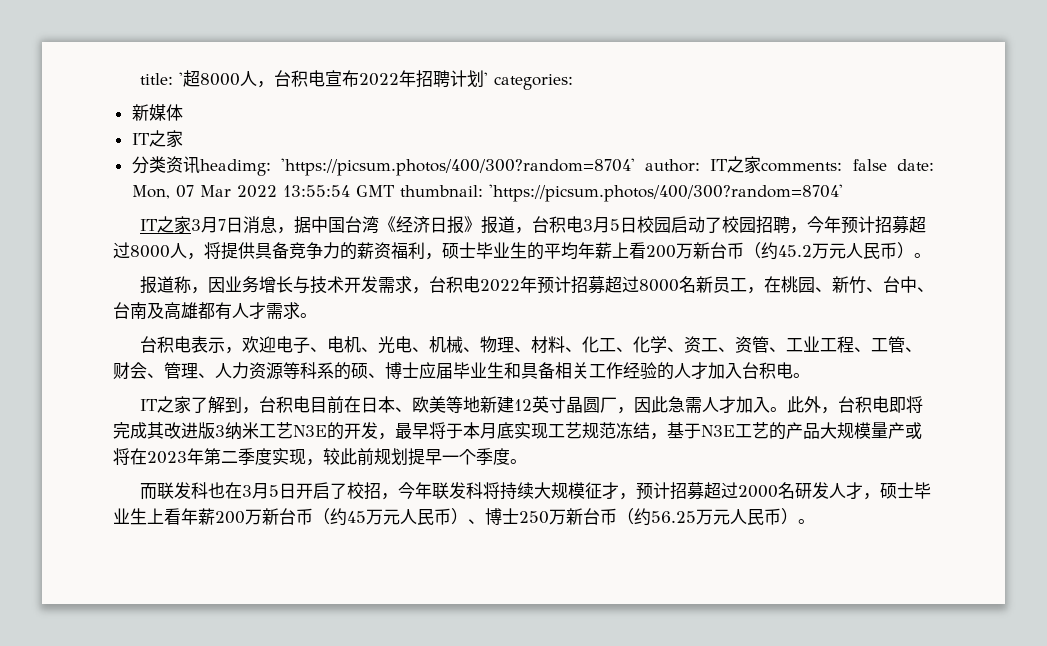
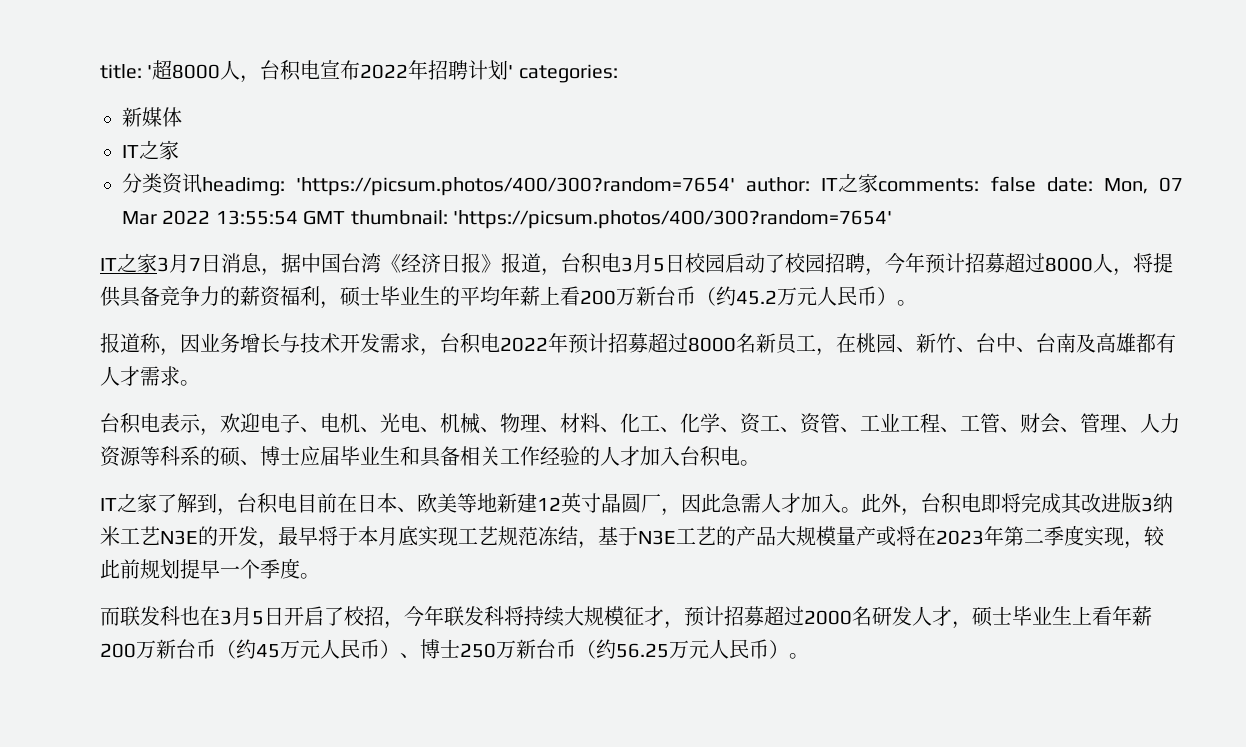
- 分类资讯headimg: 'https://picsum.photos/400/300?random=8704' author: IT之家comments: false date: Mon, 07 Mar 2022 13:55:54 GMT thumbnail: 'https://picsum.photos/400/300?random=8704'
+ 分类资讯headimg: 'https://picsum.photos/400/300?random=7654' author: IT之家comments: false date: Mon, 07 Mar 2022 13:55:54 GMT thumbnail: 'https://picsum.photos/400/300?random=7654'

